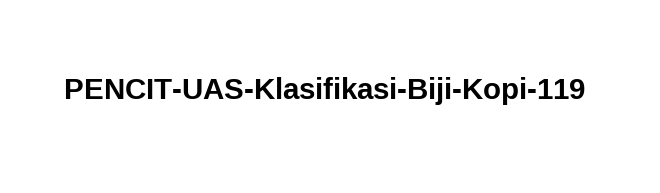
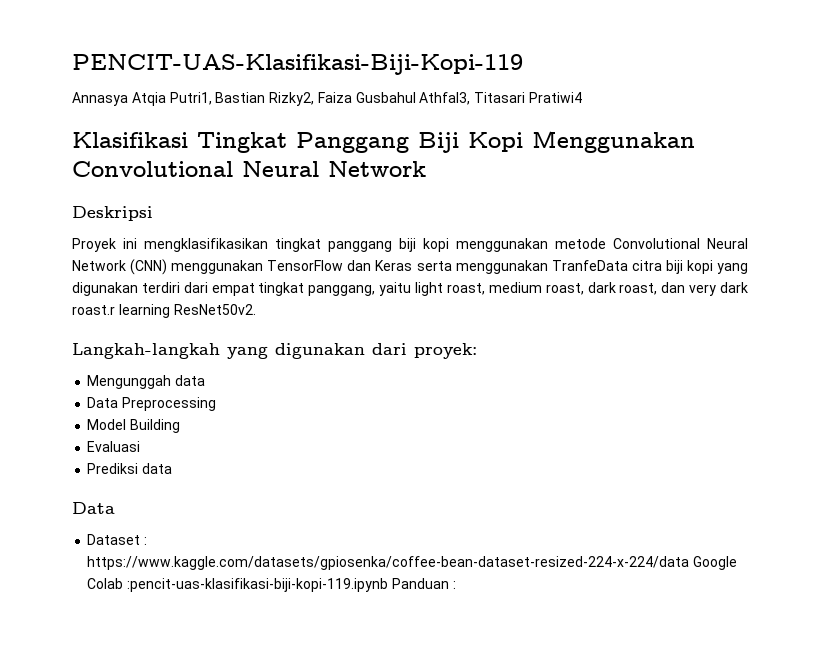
+ Annasya Atqia Putri1, Bastian Rizky2, Faiza Gusbahul Athfal3, Titasari Pratiwi4
+ Klasifikasi Tingkat Panggang Biji Kopi Menggunakan Convolutional Neural Network
+ Deskripsi
+ Proyek ini mengklasifikasikan tingkat panggang biji kopi menggunakan metode Convolutional Neural Network (CNN) menggunakan TensorFlow dan Keras serta menggunakan TranfeData citra biji kopi yang digunakan terdiri dari empat tingkat panggang, yaitu light roast, medium roast, dark roast, dan very dark roast.r learning ResNet50v2.
+ Langkah-langkah yang digunakan dari proyek:
+ Mengunggah data
+ Data Preprocessing
+ Model Building
+ Evaluasi
+ Prediksi data
+ Data
+ Dataset : https://www.kaggle.com/datasets/gpiosenka/coffee-bean-dataset-resized-224-x-224/data Google Colab :pencit-uas-klasifikasi-biji-kopi-119.ipynb Panduan :

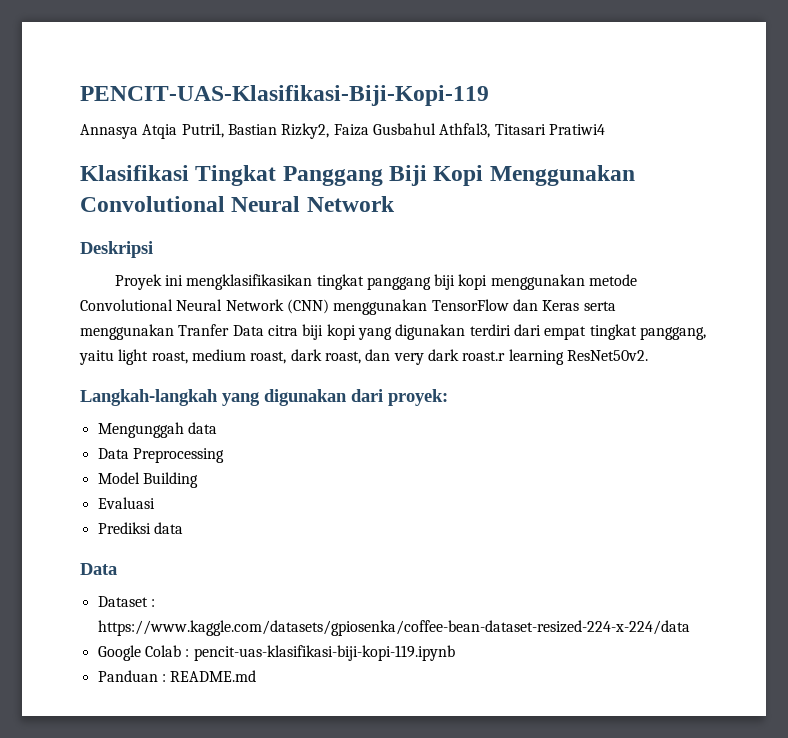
- Proyek ini mengklasifikasikan tingkat panggang biji kopi menggunakan metode Convolutional Neural Network (CNN) menggunakan TensorFlow dan Keras serta menggunakan TranfeData citra biji kopi yang digunakan terdiri dari empat tingkat panggang, yaitu light roast, medium roast, dark roast, dan very dark roast.r learning ResNet50v2.
+ Proyek ini mengklasifikasikan tingkat panggang biji kopi menggunakan metode Convolutional Neural Network (CNN) menggunakan TensorFlow dan Keras serta menggunakan Tranfer Data citra biji kopi yang digunakan terdiri dari empat tingkat panggang, yaitu light roast, medium roast, dark roast, dan very dark roast.r learning ResNet50v2.
- Dataset : https://www.kaggle.com/datasets/gpiosenka/coffee-bean-dataset-resized-224-x-224/data Google Colab :pencit-uas-klasifikasi-biji-kopi-119.ipynb Panduan :
+ Dataset : https://www.kaggle.com/datasets/gpiosenka/coffee-bean-dataset-resized-224-x-224/data
+ Google Colab : pencit-uas-klasifikasi-biji-kopi-119.ipynb
+ Panduan : README.md

